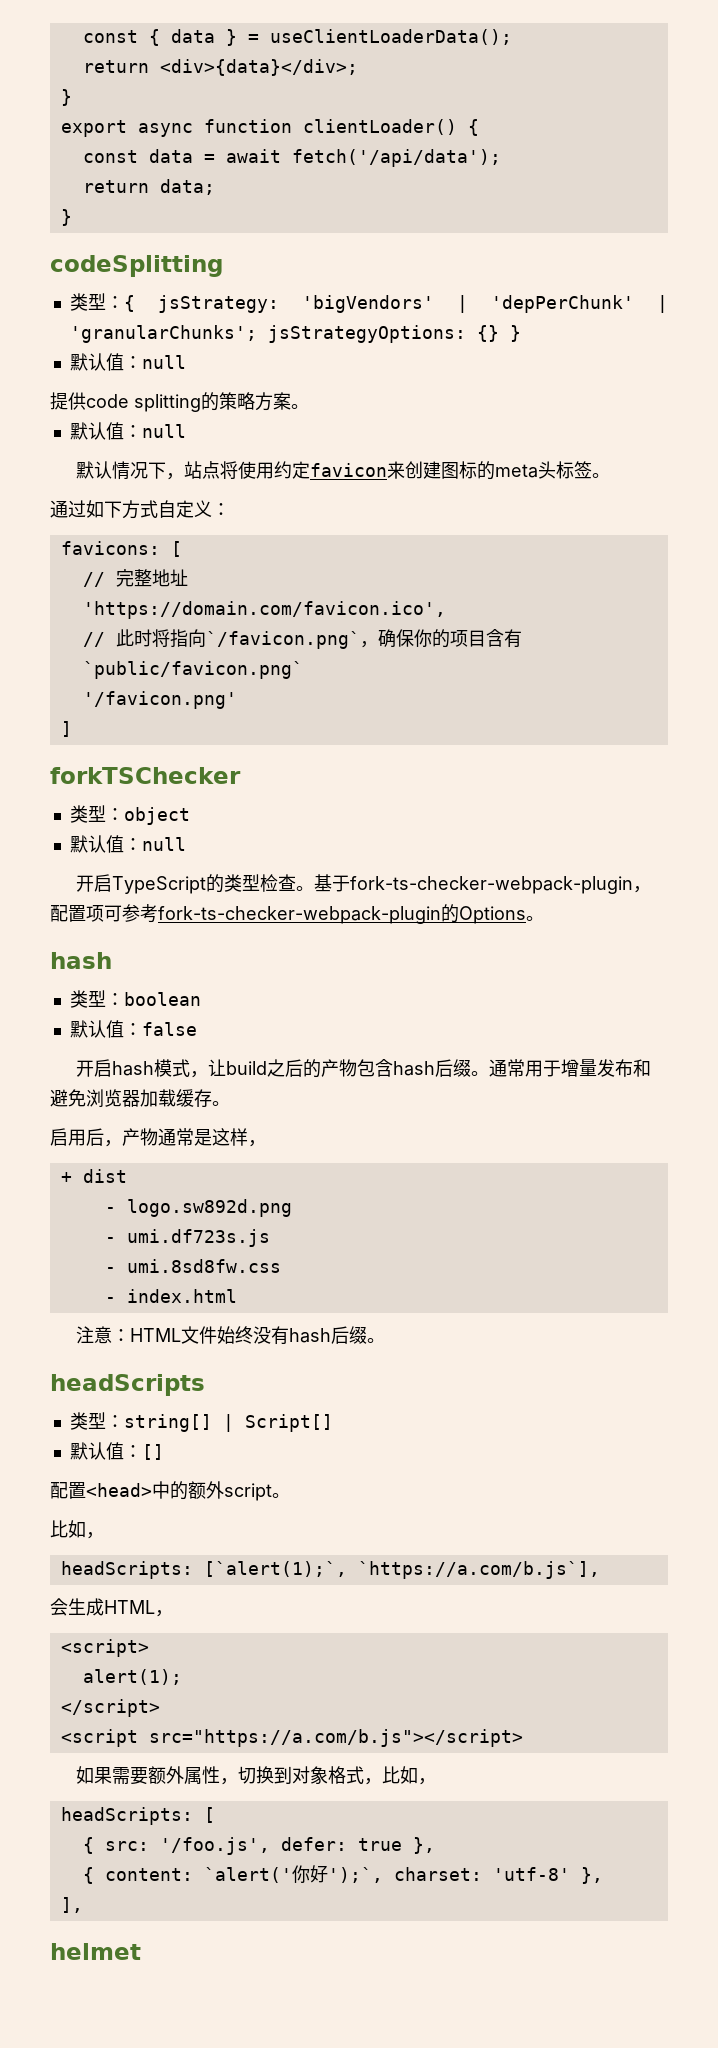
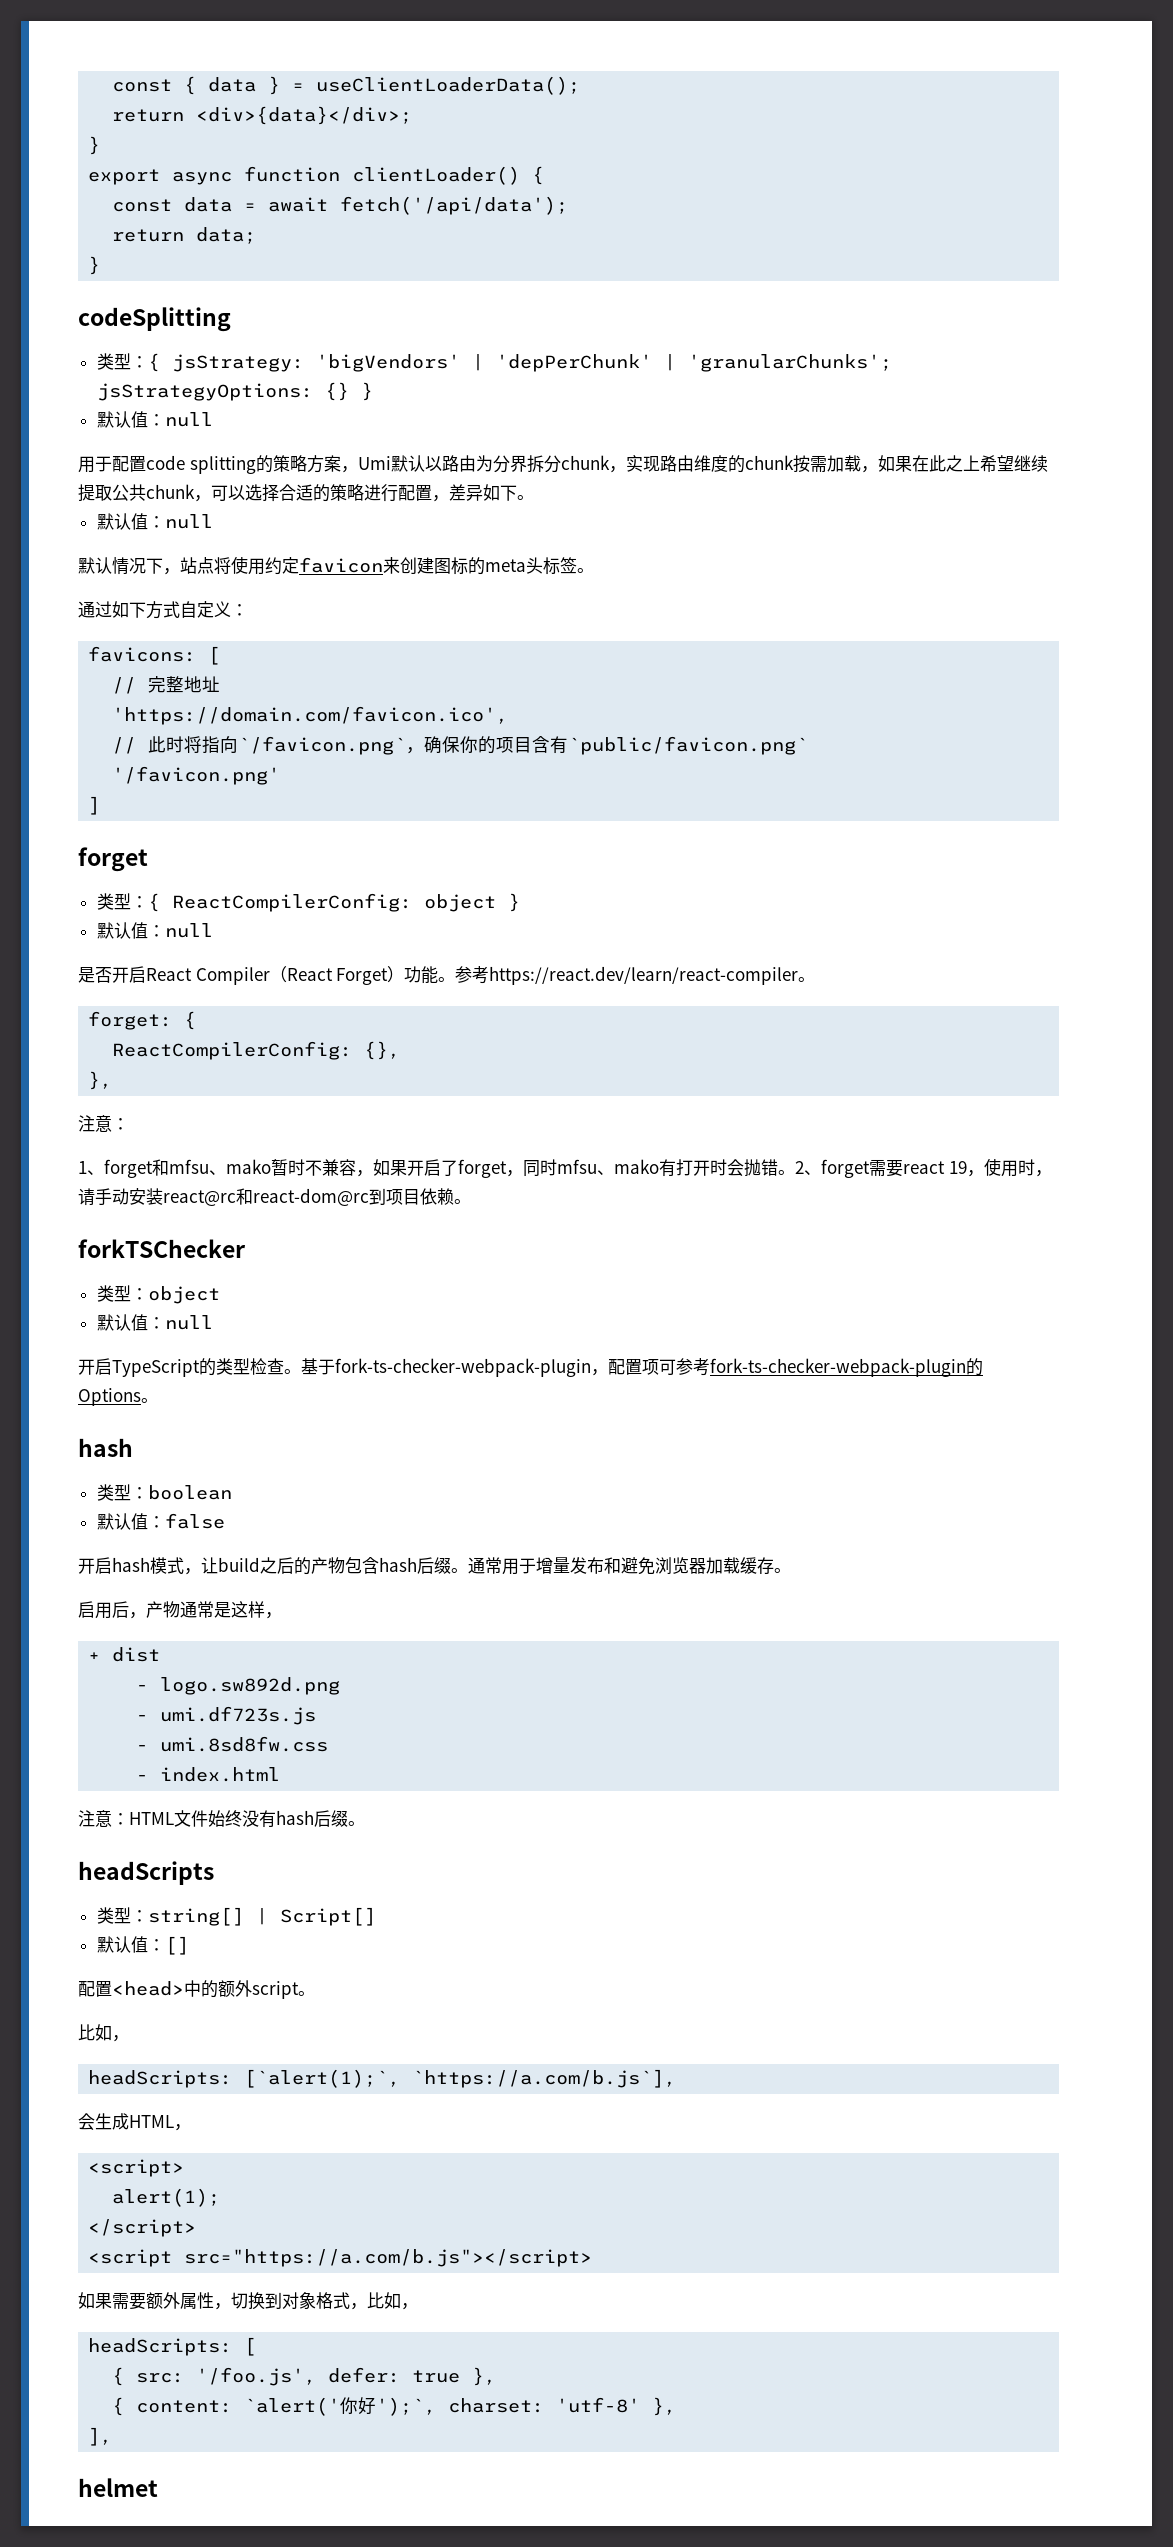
- 提供code splitting的策略方案。
+ 用于配置code splitting的策略方案，Umi默认以路由为分界拆分chunk，实现路由维度的chunk按需加载，如果在此之上希望继续提取公共chunk，可以选择合适的策略进行配置，差异如下。
  ]
+ forget
+ 类型：{ ReactCompilerConfig: object }
+ 默认值：null
+ 是否开启React Compiler（React Forget）功能。参考https://react.dev/learn/react-compiler。
+ forget: {
+ ReactCompilerConfig: {},
+ },
+ 注意：
+ 1、forget和mfsu、mako暂时不兼容，如果开启了forget，同时mfsu、mako有打开时会抛错。2、forget需要react 19，使用时，请手动安装react@rc和react-dom@rc到项目依赖。

